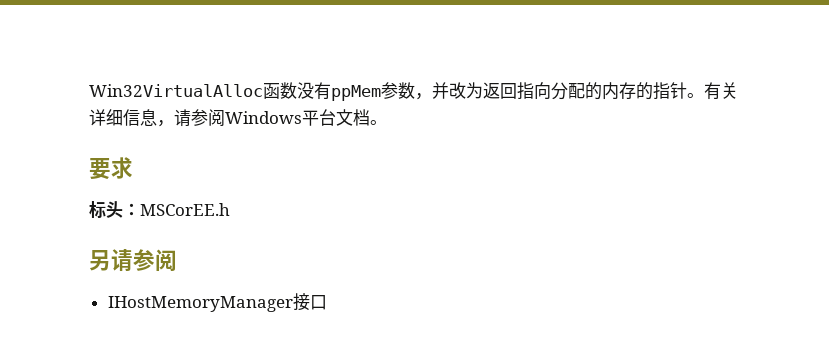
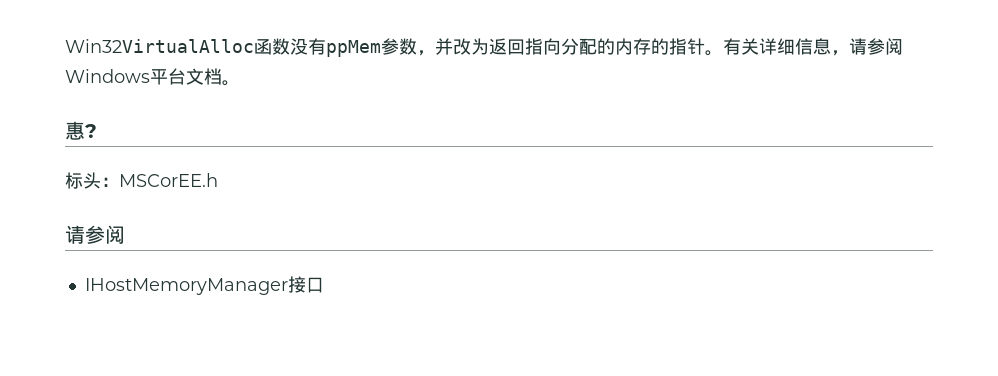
- 要求
+ 惠?
  标头：MSCorEE.h
- 另请参阅
+ 请参阅

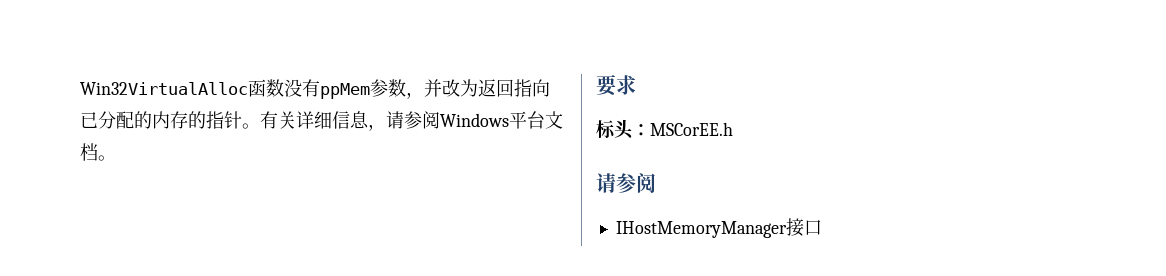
- Win32VirtualAlloc函数没有ppMem参数，并改为返回指向分配的内存的指针。
+ Win32VirtualAlloc函数没有ppMem参数，并改为返回指向已分配的内存的指针。
- 惠?
+ 要求

